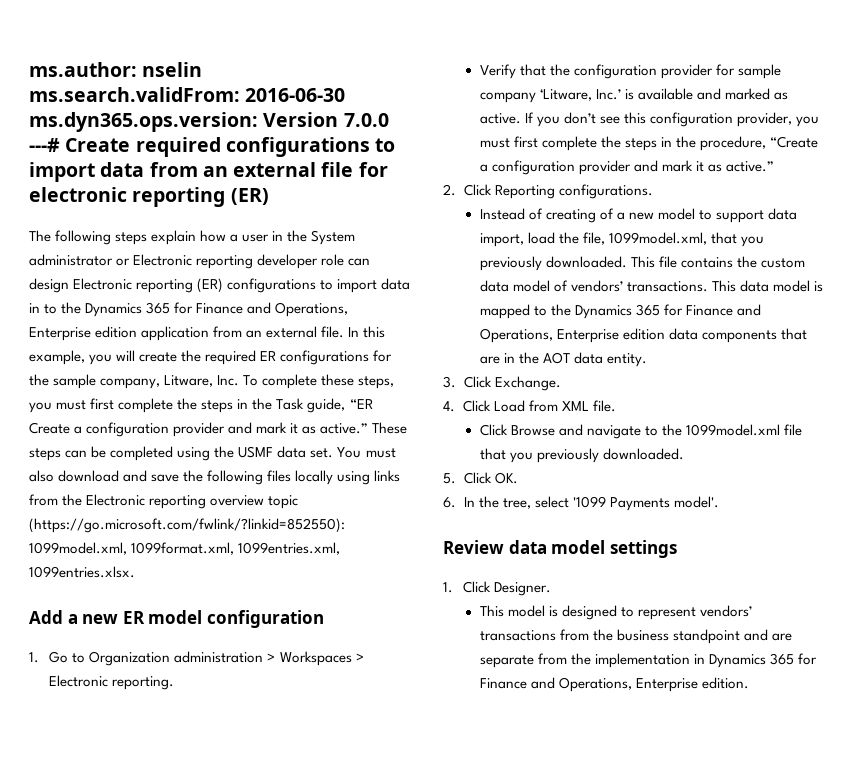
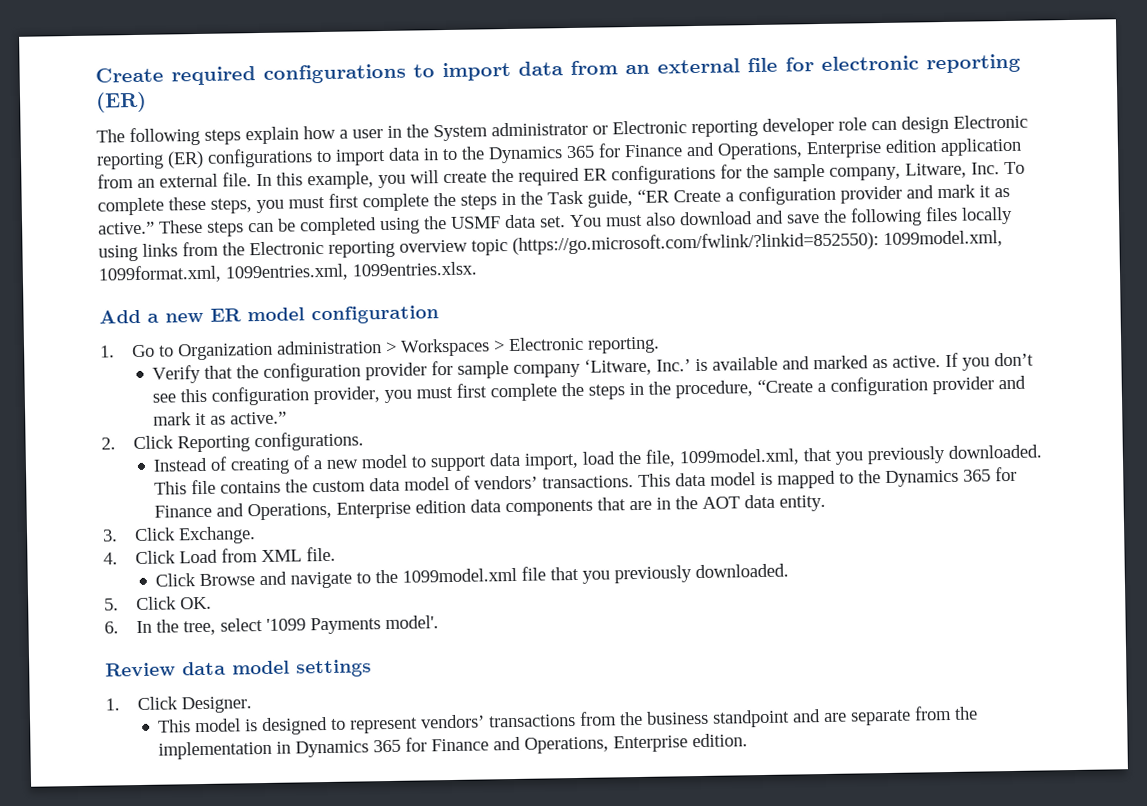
- ms.author: nselin ms.search.validFrom: 2016-06-30 ms.dyn365.ops.version: Version 7.0.0 ---# Create required configurations to import data from an external file for electronic reporting (ER)
+ Create required configurations to import data from an external file for electronic reporting (ER)

